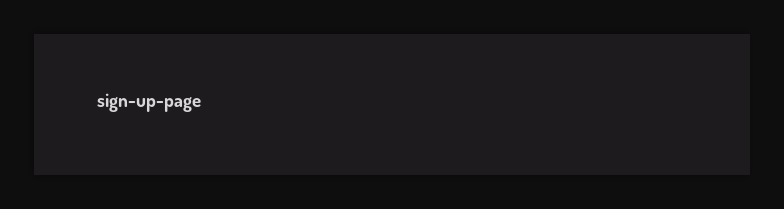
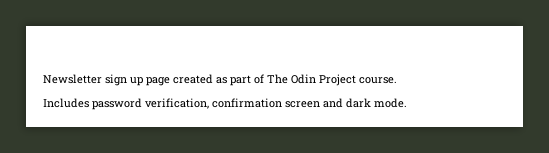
- sign-up-page
+ Newsletter sign up page created as part of The Odin Project course.
+ Includes password verification, confirmation screen and dark mode.

